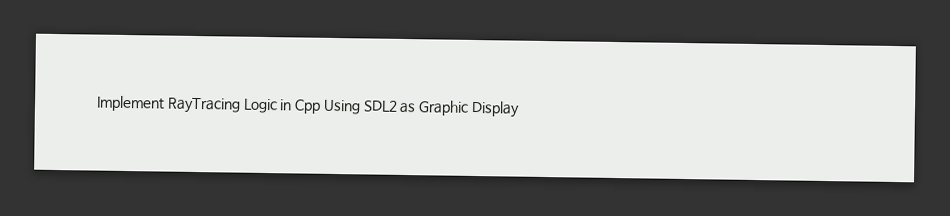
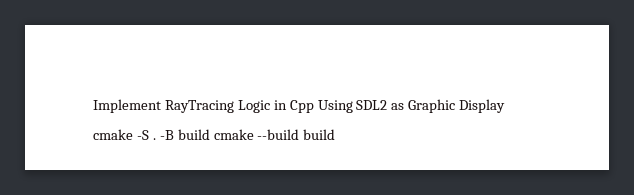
+ cmake -S . -B build cmake --build build

